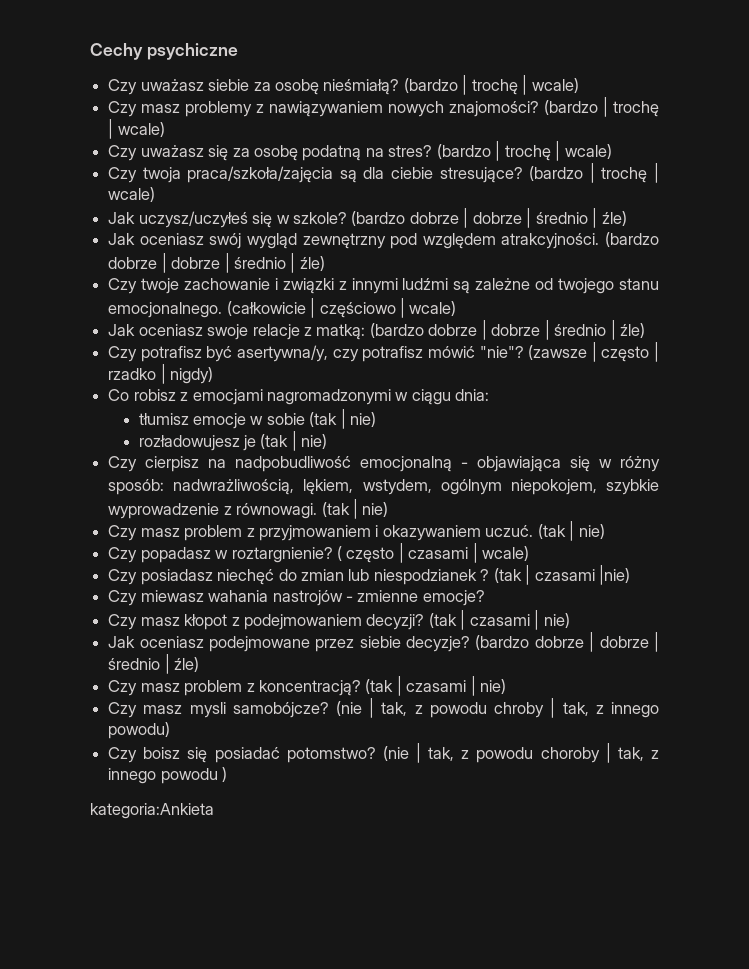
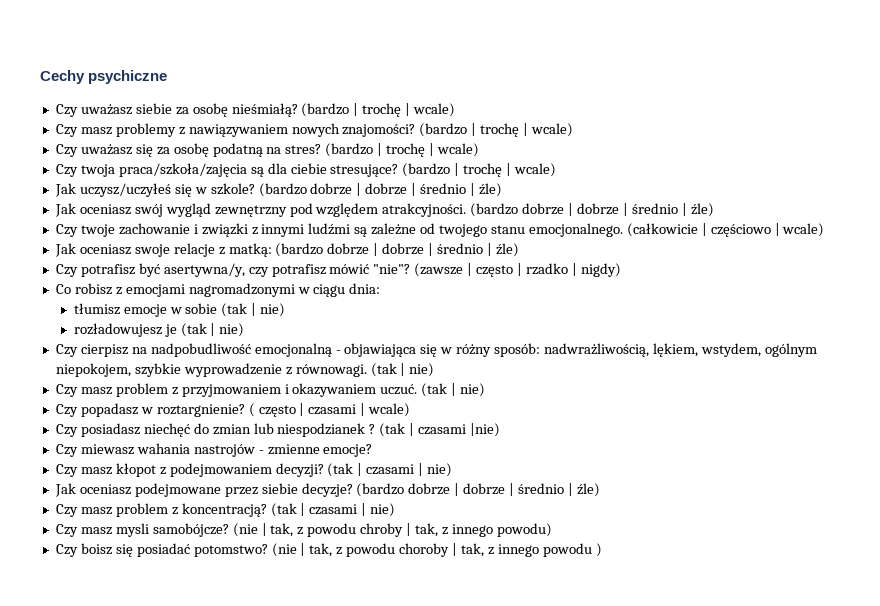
- kategoria:Ankieta

